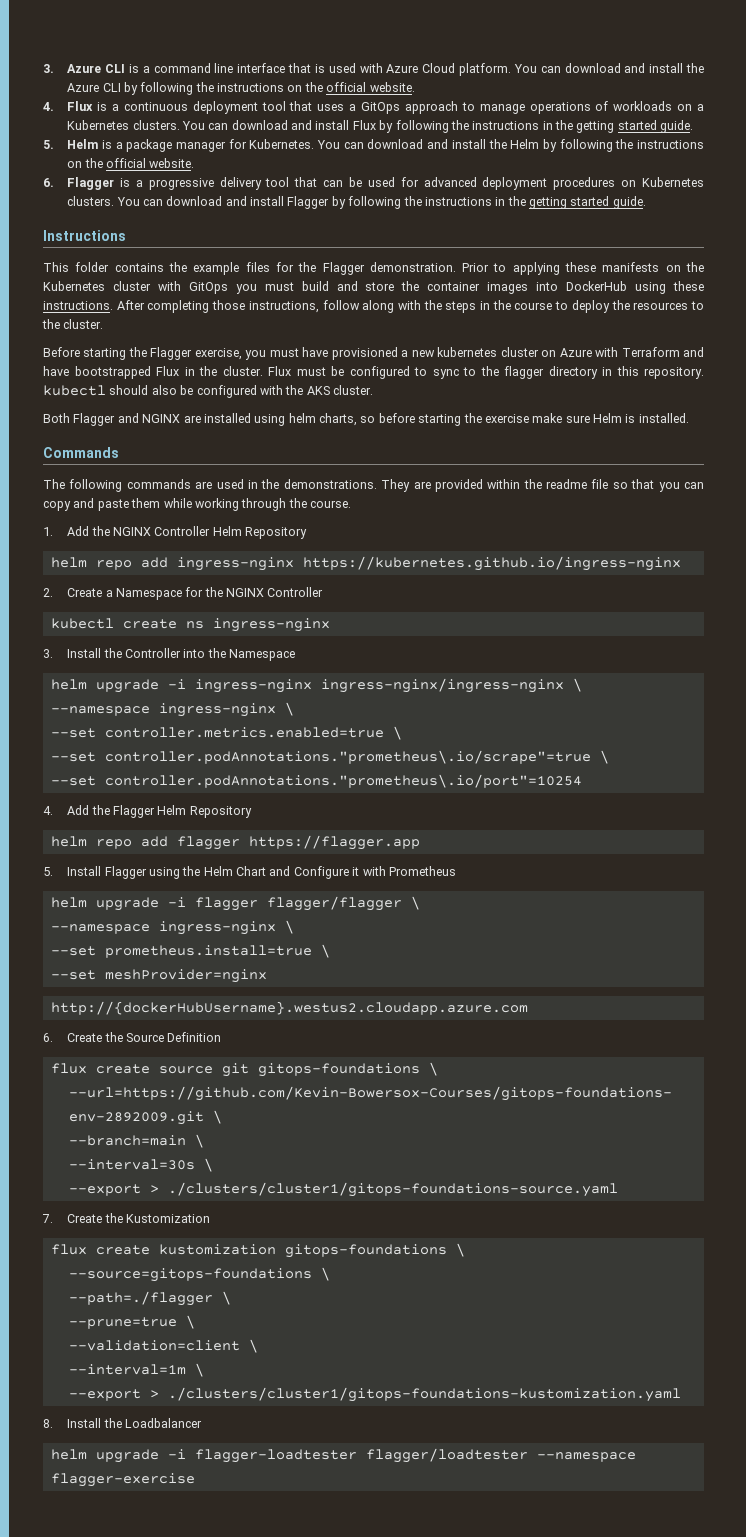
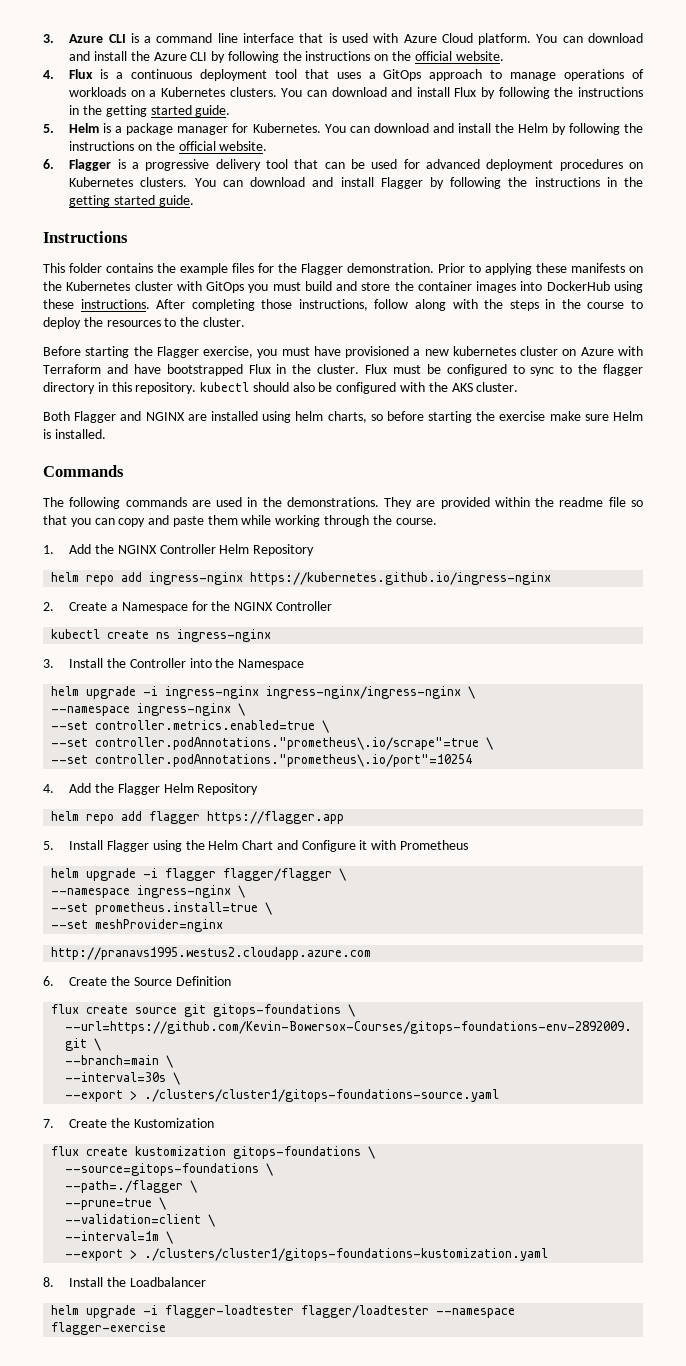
- http://{dockerHubUsername}.westus2.cloudapp.azure.com
+ http://pranavs1995.westus2.cloudapp.azure.com

